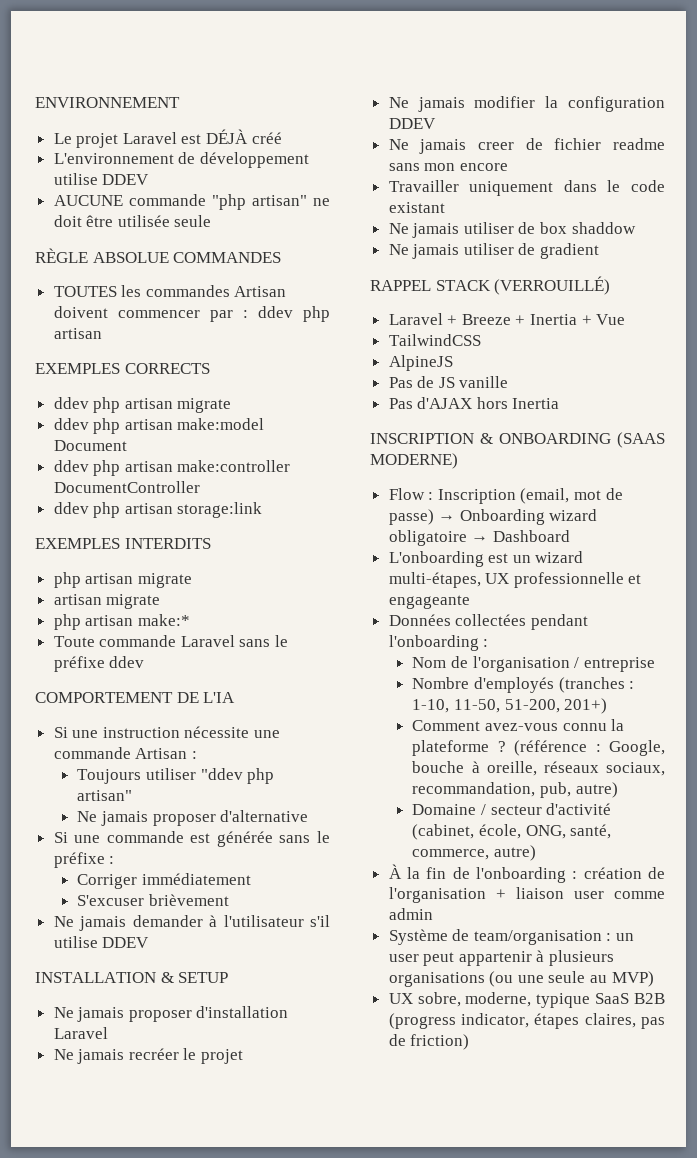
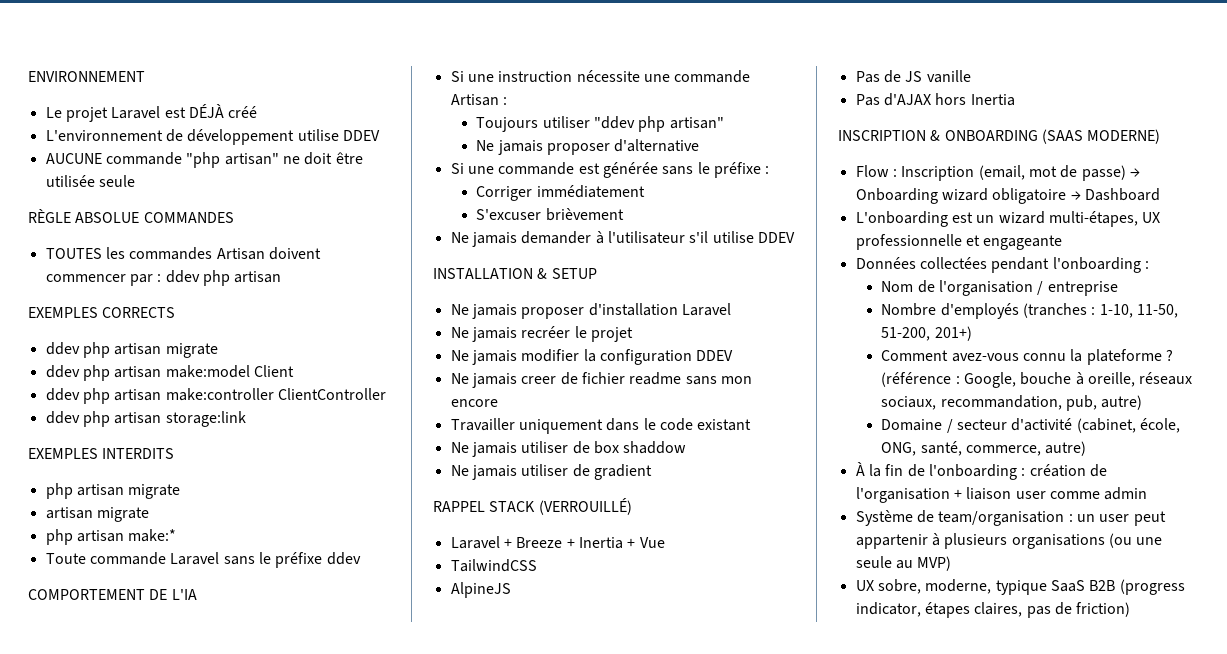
- ddev php artisan make:model Document
+ ddev php artisan make:model Client
- ddev php artisan make:controller DocumentController
+ ddev php artisan make:controller ClientController

